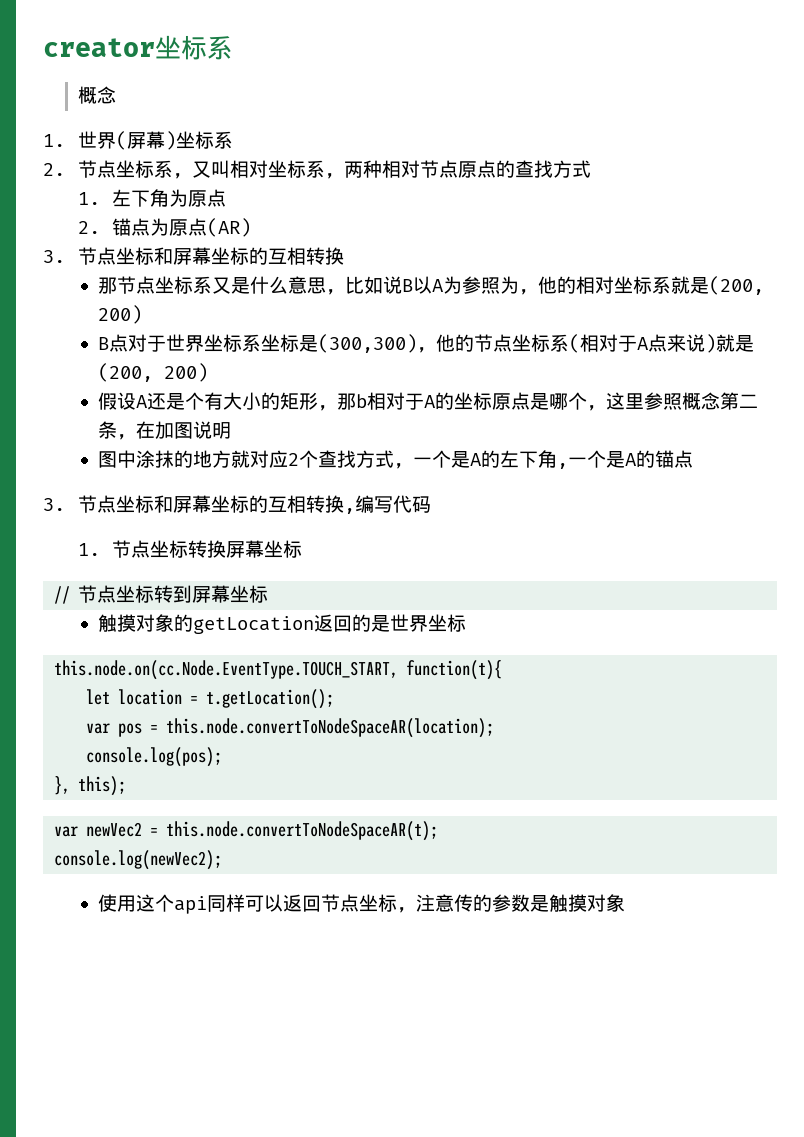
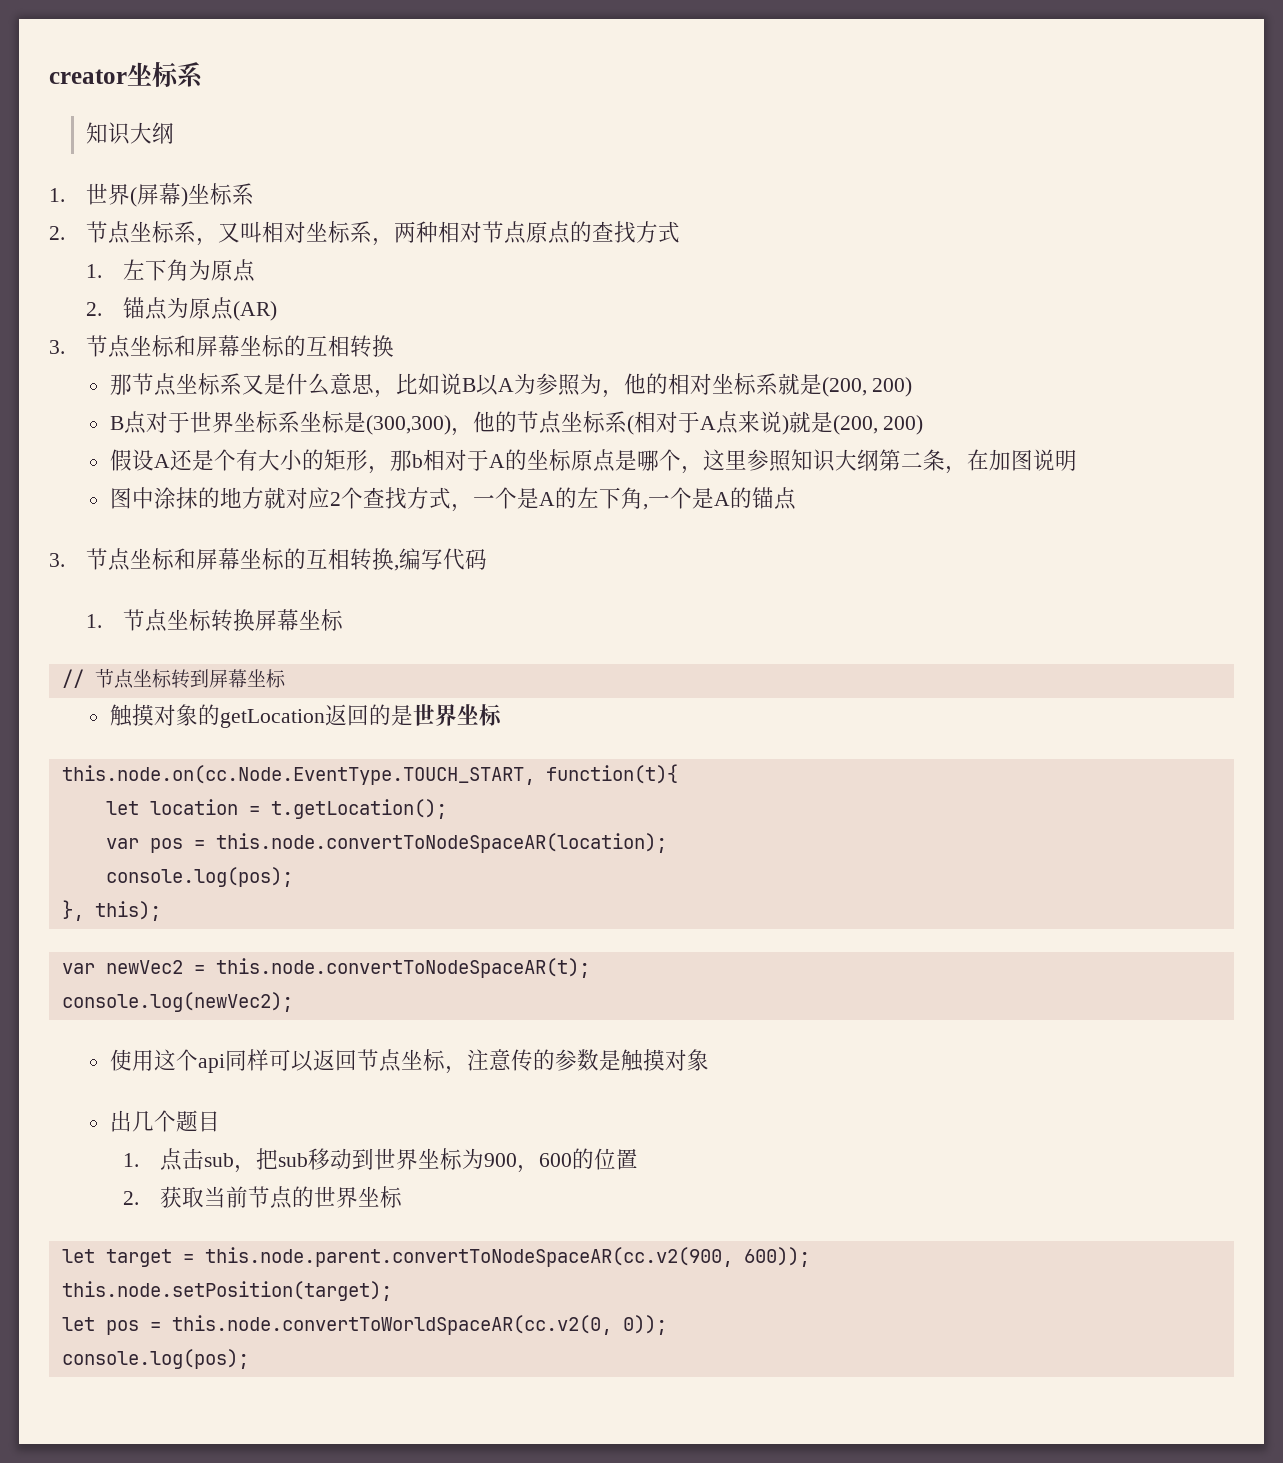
  creator坐标系
- 概念
+ 知识大纲
- 假设A还是个有大小的矩形，那b相对于A的坐标原点是哪个，这里参照概念第二条，在加图说明
+ 假设A还是个有大小的矩形，那b相对于A的坐标原点是哪个，这里参照知识大纲第二条，在加图说明
+ 出几个题目
+ 1.点击sub，把sub移动到世界坐标为900，600的位置
+ 2.获取当前节点的世界坐标
+ let target = this.node.parent.convertToNodeSpaceAR(cc.v2(900, 600));
+ this.node.setPosition(target);
+ let pos = this.node.convertToWorldSpaceAR(cc.v2(0, 0));
+ console.log(pos);

